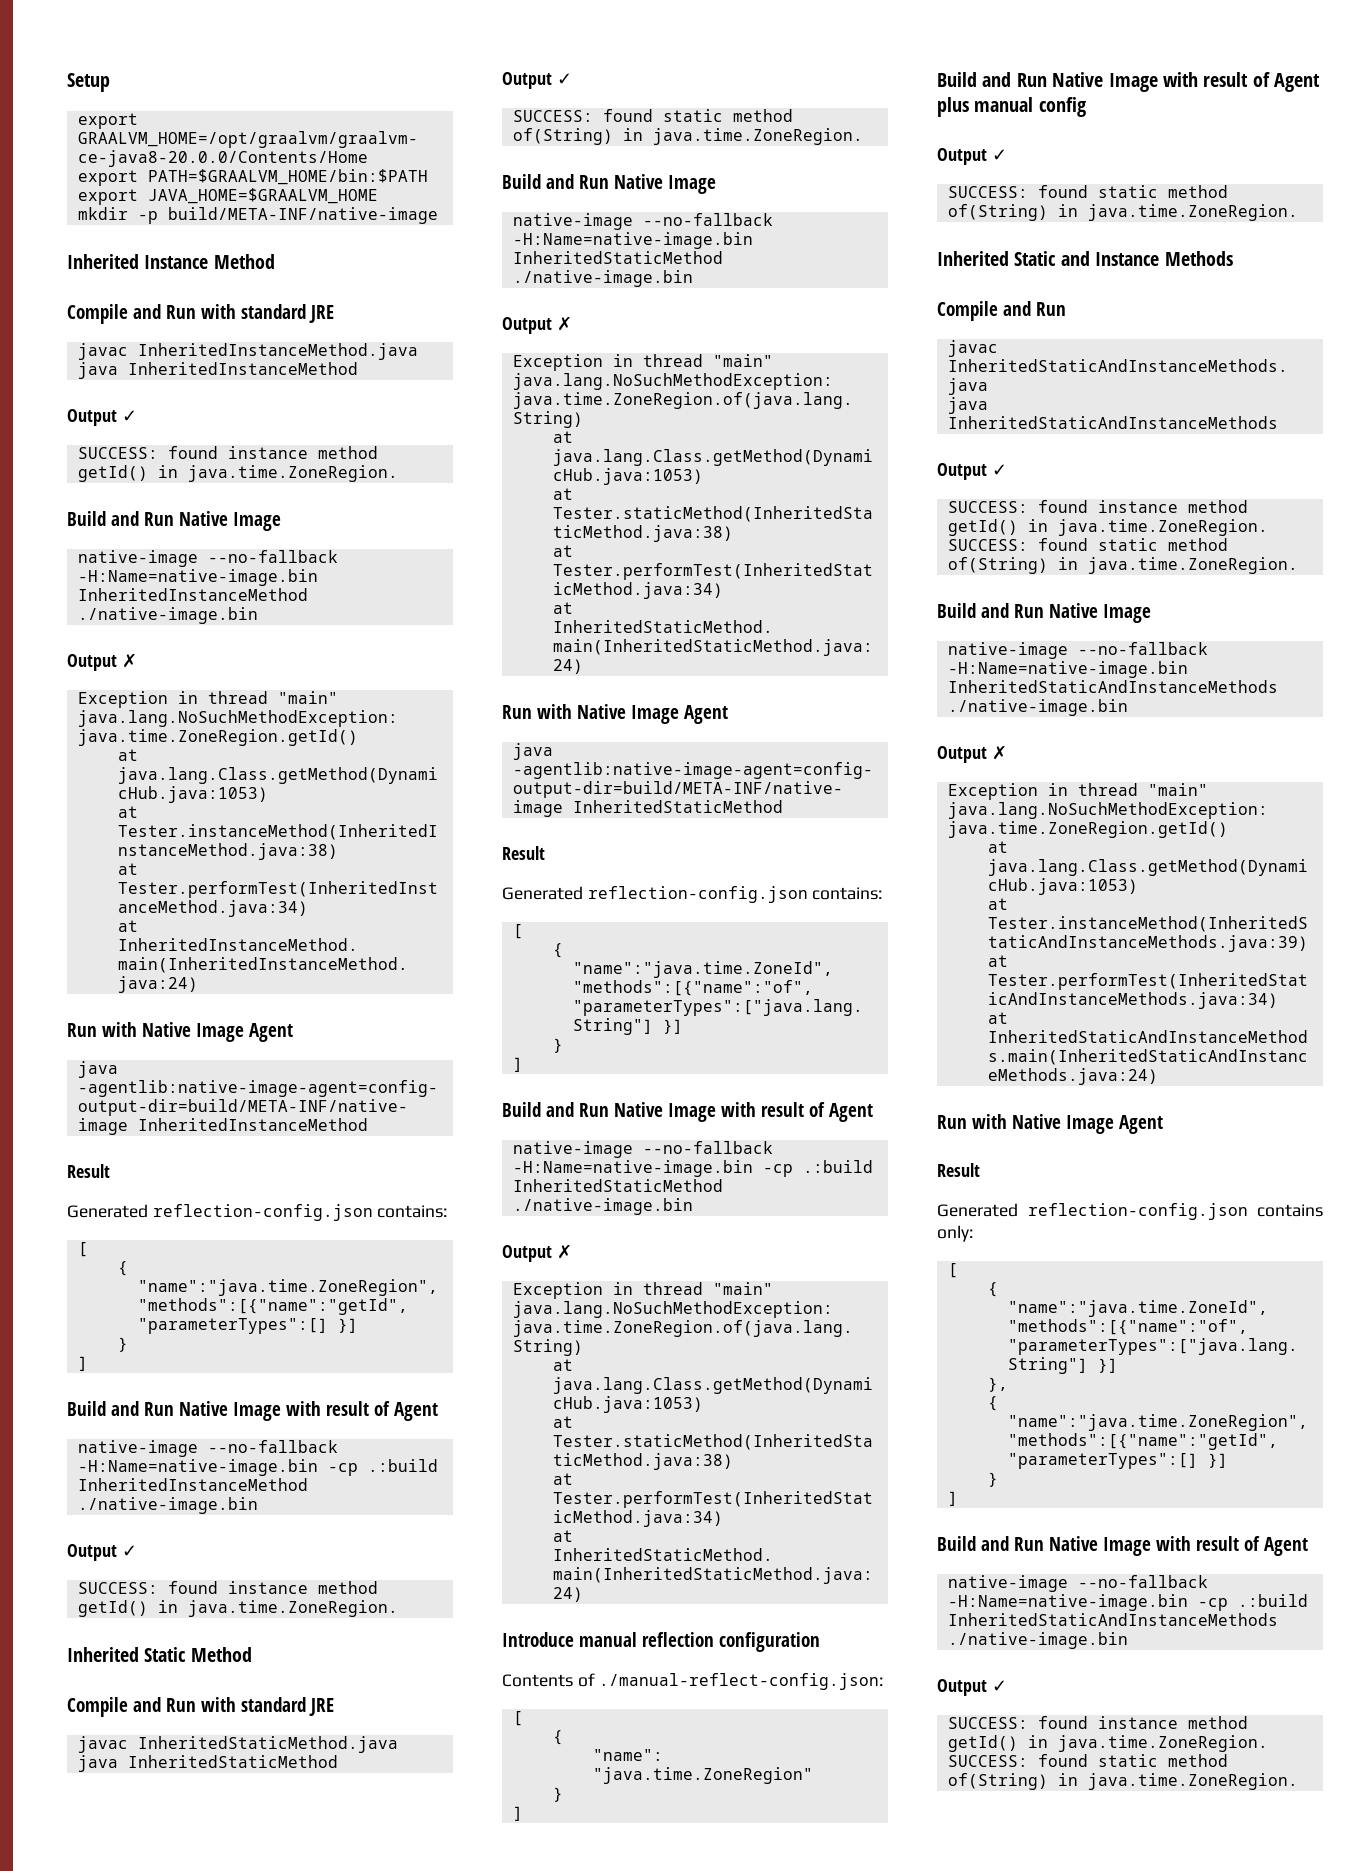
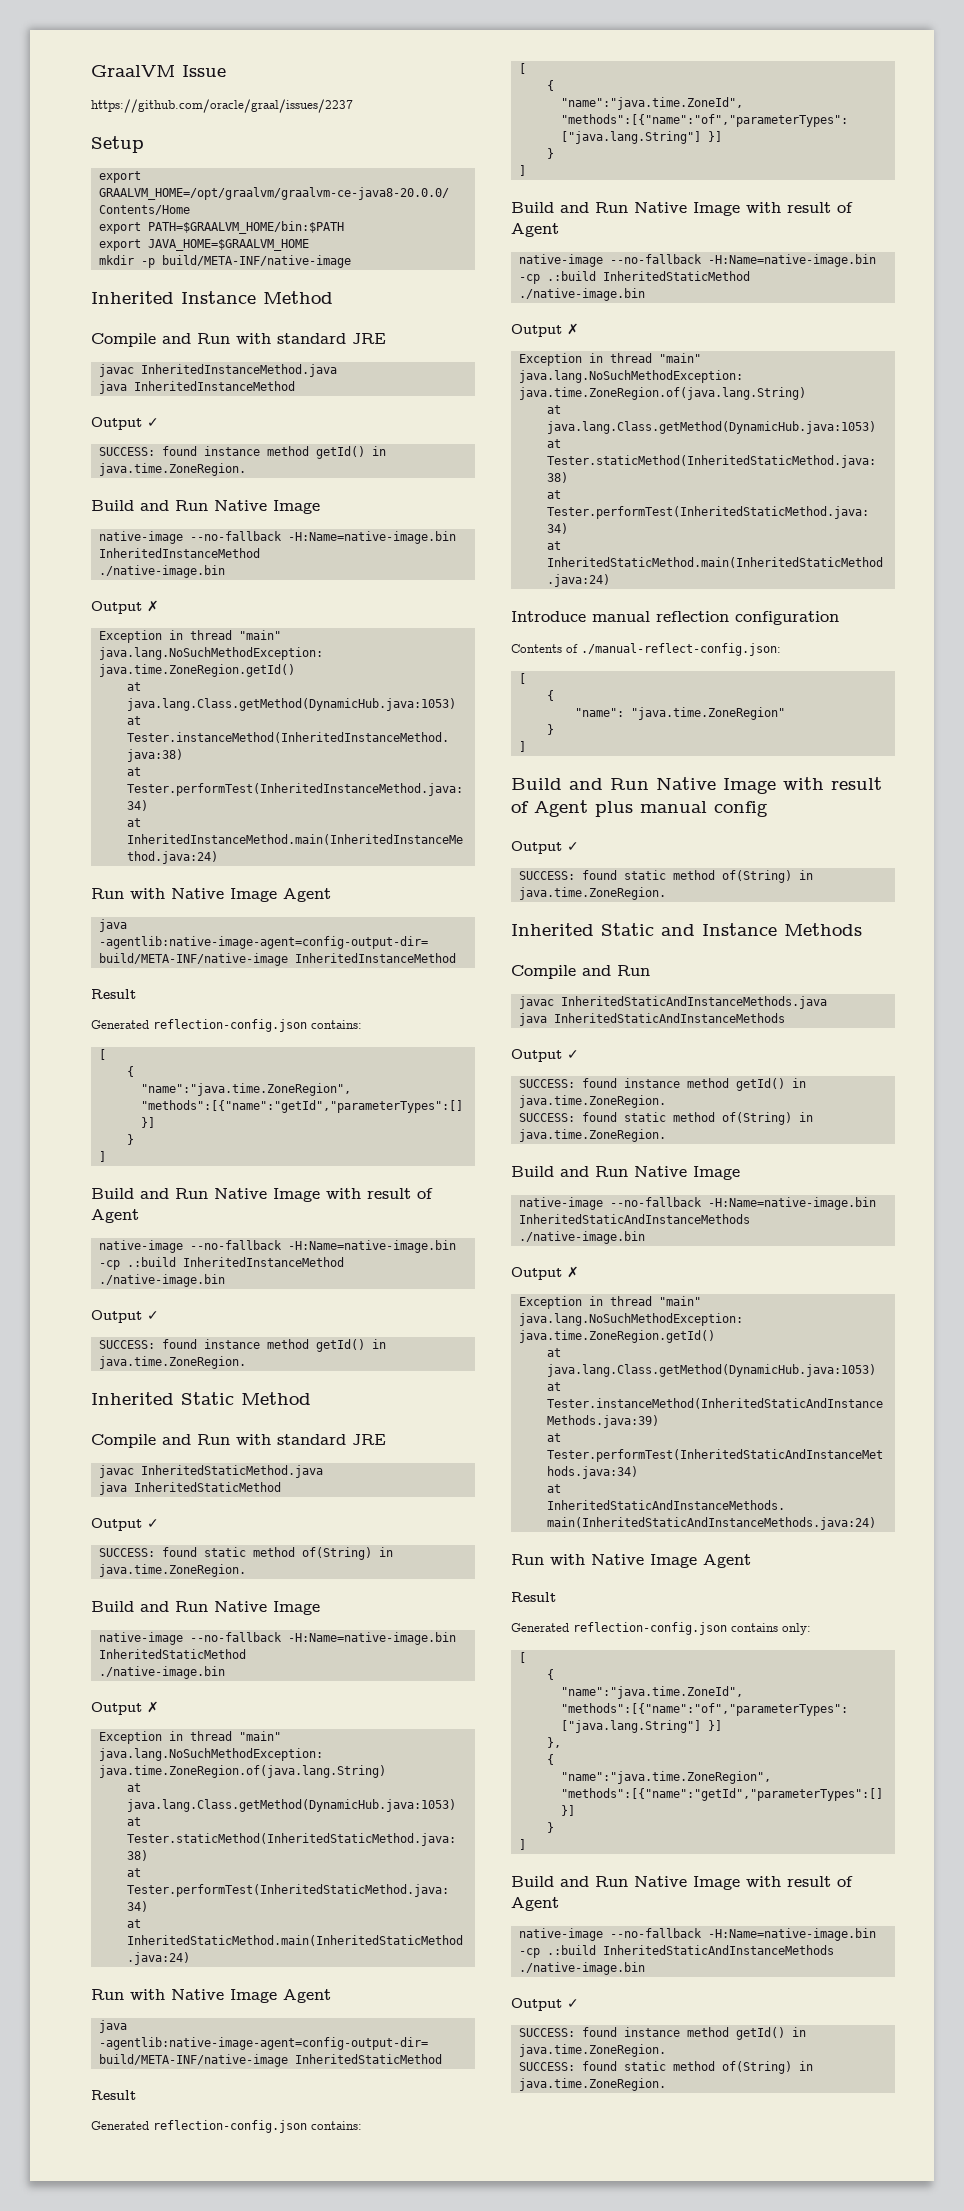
+ GraalVM Issue
+ https://github.com/oracle/graal/issues/2237

